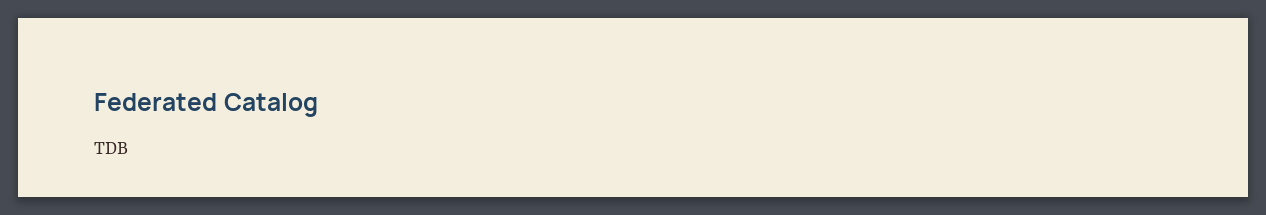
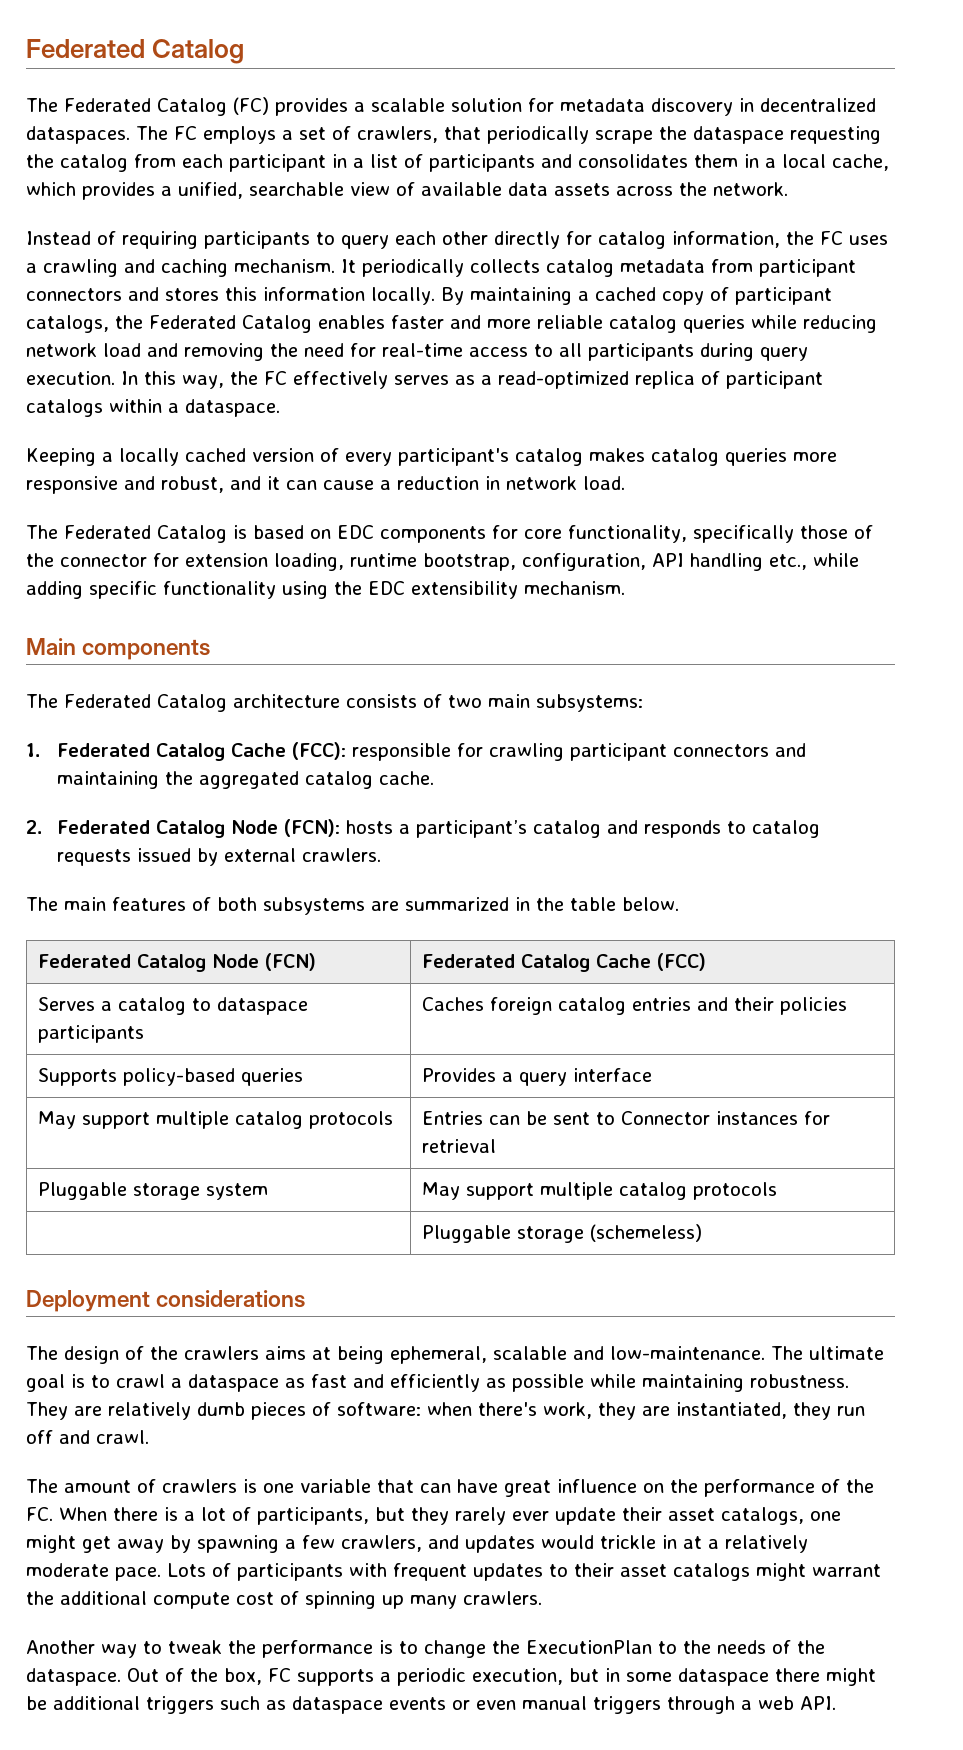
- TDB
+ The Federated Catalog (FC) provides a scalable solution for metadata discovery in decentralized dataspaces. The FC employs a set of crawlers, that periodically scrape the dataspace requesting the catalog from each participant in a list of participants and consolidates them in a local cache, which provides a unified, searchable view of available data assets across the network.
+ Instead of requiring participants to query each other directly for catalog information, the FC uses a crawling and caching mechanism. It periodically collects catalog metadata from participant connectors and stores this information locally. By maintaining a cached copy of participant catalogs, the Federated Catalog enables faster and more reliable catalog queries while reducing network load and removing the need for real-time access to all participants during query execution. In this way, the FC effectively serves as a read-optimized replica of participant catalogs within a dataspace.
+ Keeping a locally cached version of every participant's catalog makes catalog queries more responsive and robust, and it can cause a reduction in network load.
+ The Federated Catalog is based on EDC components for core functionality, specifically those of the connector for extension loading, runtime bootstrap, configuration, API handling etc., while adding specific functionality using the EDC extensibility mechanism.
+ Main components
+ The Federated Catalog architecture consists of two main subsystems:
+ 1. Federated Catalog Cache (FCC): responsible for crawling participant connectors and maintaining the aggregated catalog cache.
+ 2. Federated Catalog Node (FCN): hosts a participant’s catalog and responds to catalog requests issued by external crawlers.
+ The main features of both subsystems are summarized in the table below.
+ Federated Catalog Node (FCN) | Federated Catalog Cache (FCC)
+ Serves a catalog to dataspace participants | Caches foreign catalog entries and their policies
+ Supports policy-based queries | Provides a query interface
+ May support multiple catalog protocols | Entries can be sent to Connector instances for retrieval
+ Pluggable storage system | May support multiple catalog protocols
+ | Pluggable storage (schemeless)
+ Deployment considerations
+ The design of the crawlers aims at being ephemeral, scalable and low-maintenance. The ultimate goal is to crawl a dataspace as fast and efficiently as possible while maintaining robustness. They are relatively dumb pieces of software: when there's work, they are instantiated, they run off and crawl.
+ The amount of crawlers is one variable that can have great influence on the performance of the FC. When there is a lot of participants, but they rarely ever update their asset catalogs, one might get away by spawning a few crawlers, and updates would trickle in at a relatively moderate pace. Lots of participants with frequent updates to their asset catalogs might warrant the additional compute cost of spinning up many crawlers.
+ Another way to tweak the performance is to change the ExecutionPlan to the needs of the dataspace. Out of the box, FC supports a periodic execution, but in some dataspace there might be additional triggers such as dataspace events or even manual triggers through a web API.

